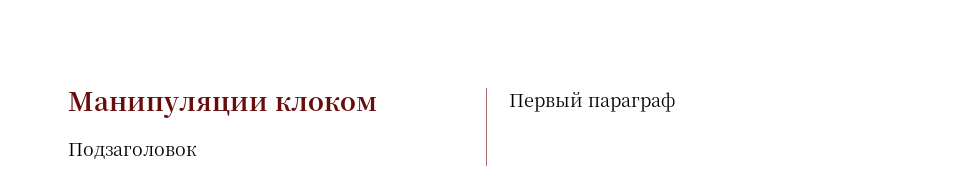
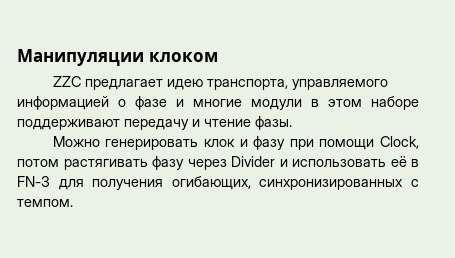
- Подзаголовок
- Первый параграф
+ ZZC предлагает идею транспорта, управляемого информацией о фазе и многие модули в этом наборе поддерживают передачу и чтение фазы.
+ Можно генерировать клок и фазу при помощи Clock, потом растягивать фазу через Divider и использовать её в FN-3 для получения огибающих, синхронизированных с темпом.

